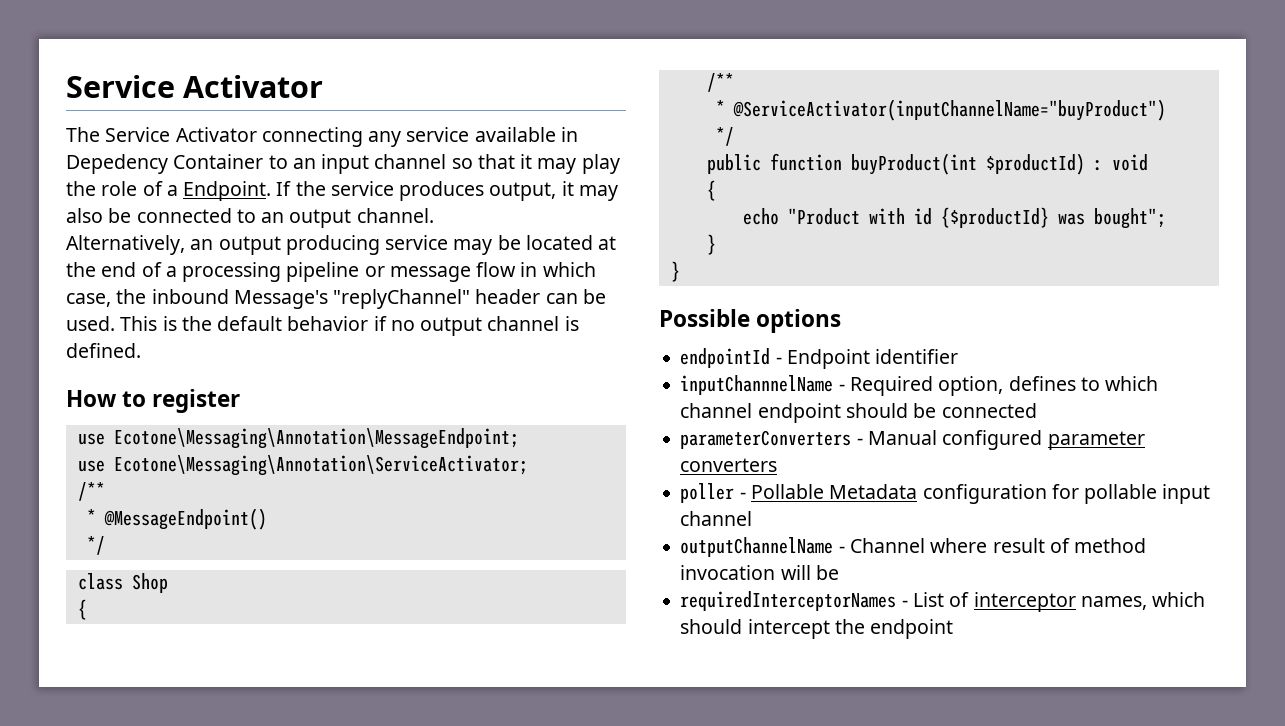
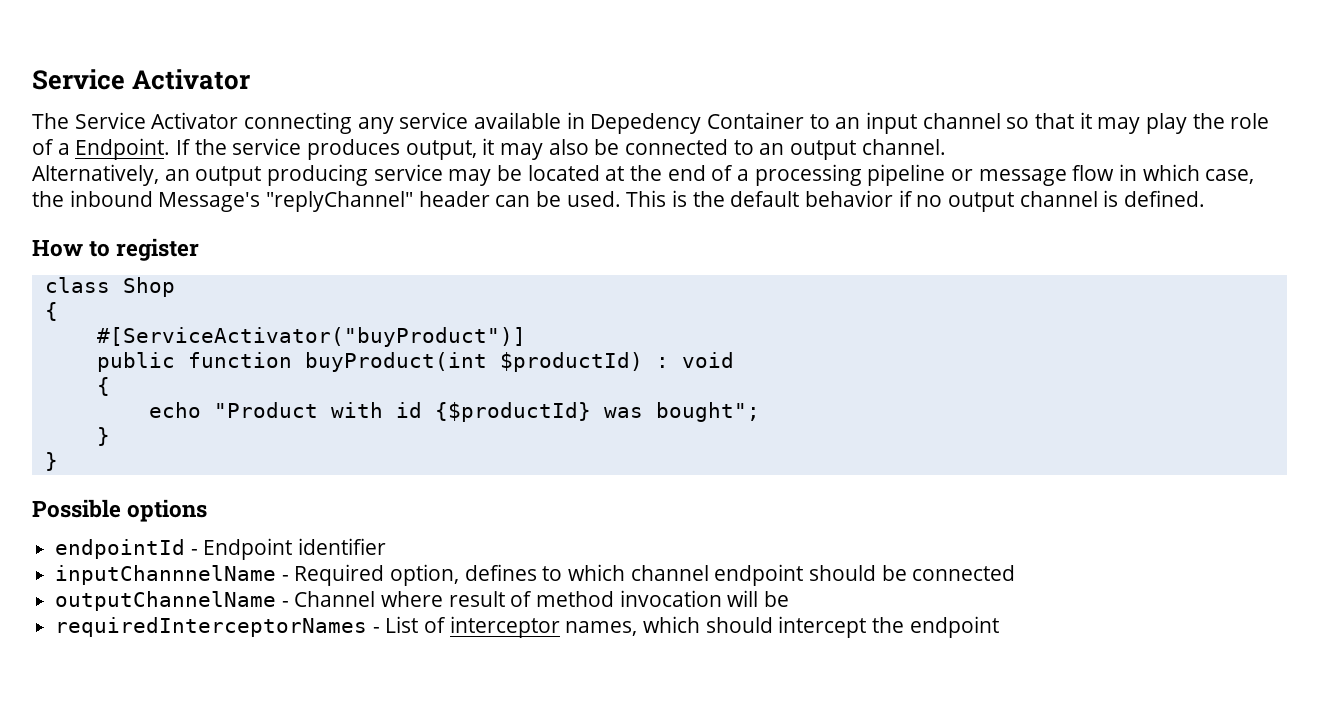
- use Ecotone\Messaging\Annotation\MessageEndpoint;
- use Ecotone\Messaging\Annotation\ServiceActivator;
- /**
- * @MessageEndpoint()
- */
  class Shop
  {
- /**
- * @ServiceActivator(inputChannelName="buyProduct")
- */
+ #[ServiceActivator("buyProduct")]
- parameterConverters - Manual configured parameter converters
- poller - Pollable Metadata configuration for pollable input channel

